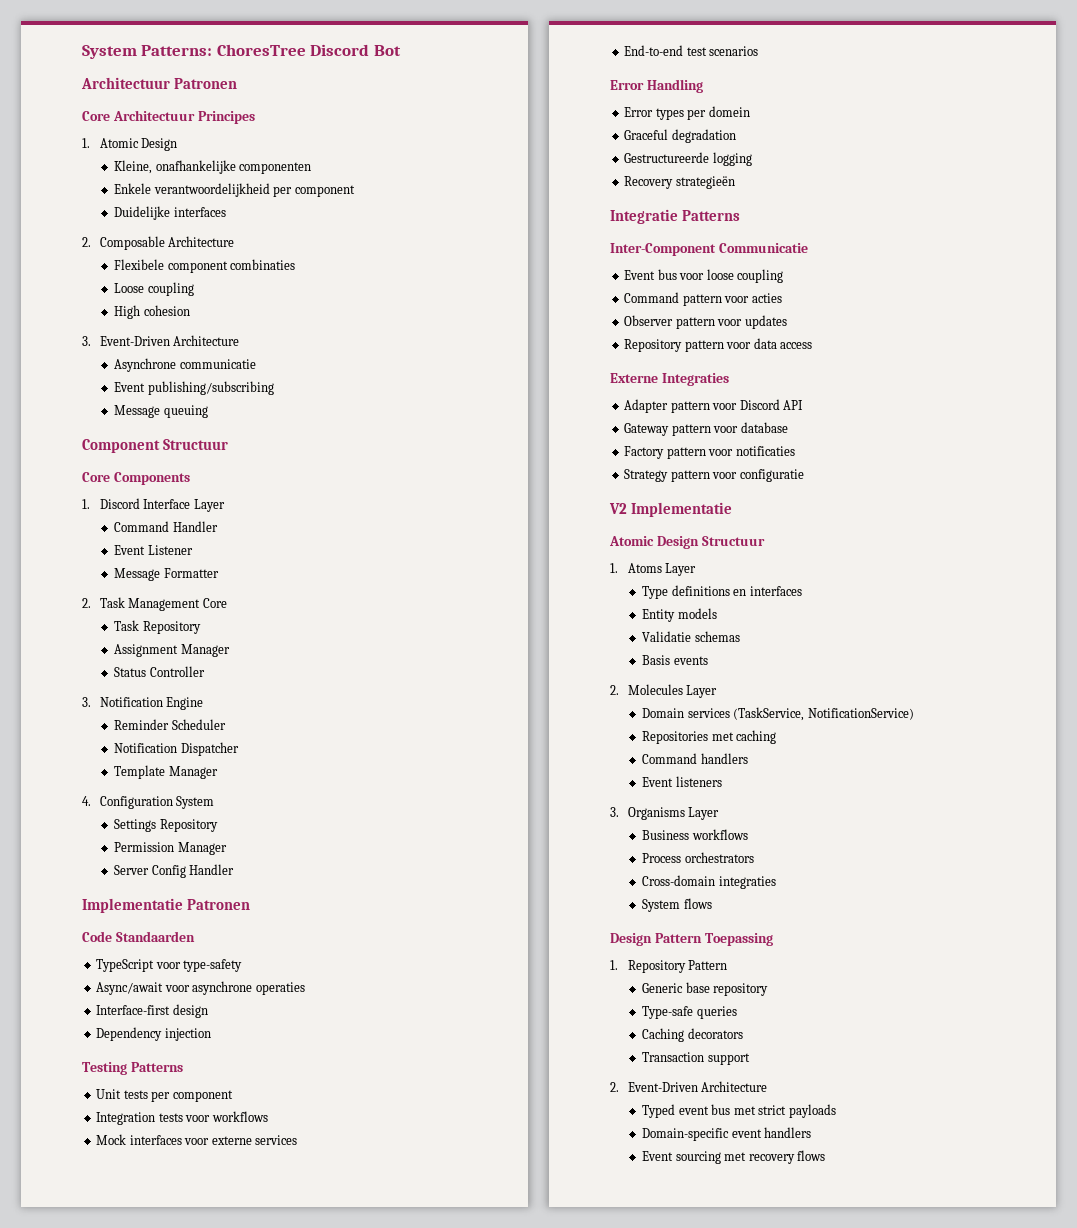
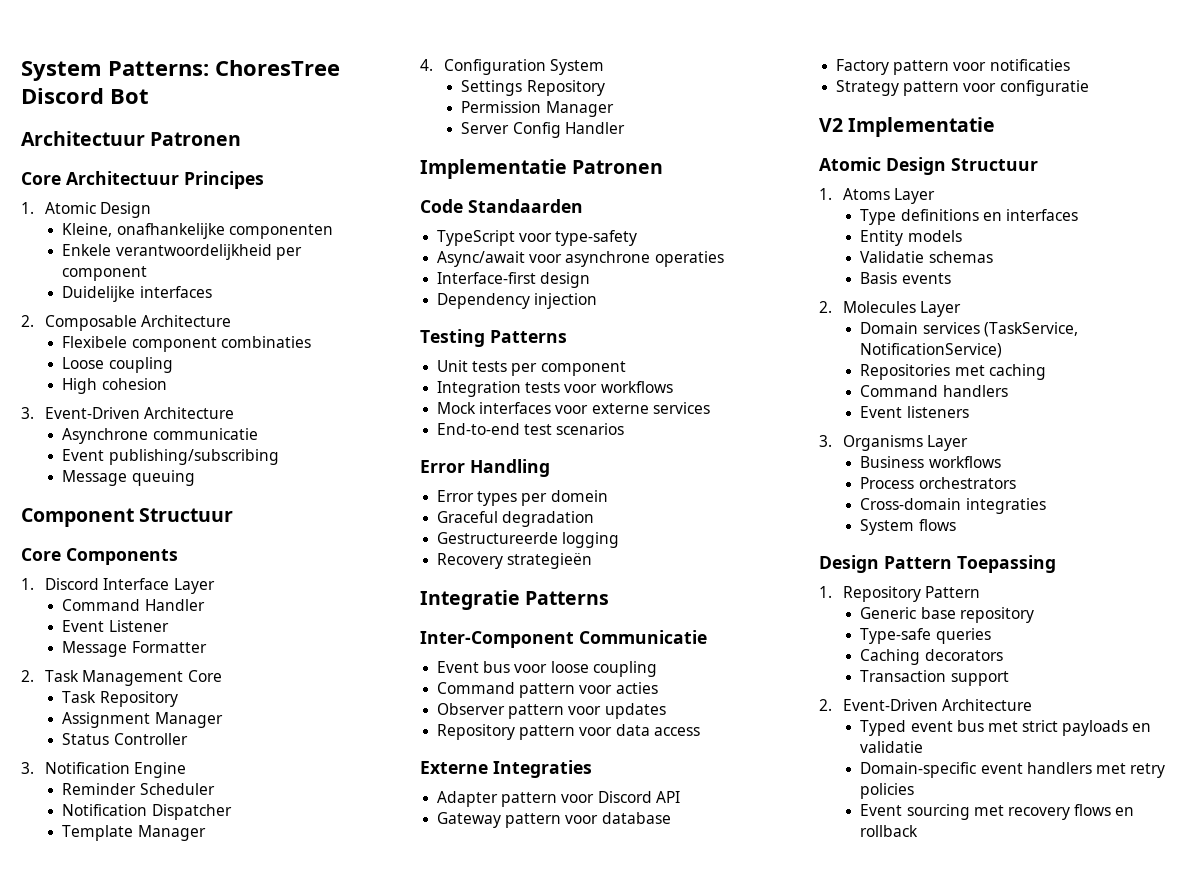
- Typed event bus met strict payloads
+ Typed event bus met strict payloads en validatie
- Domain-specific event handlers
+ Domain-specific event handlers met retry policies
- Event sourcing met recovery flows
+ Event sourcing met recovery flows en rollback

